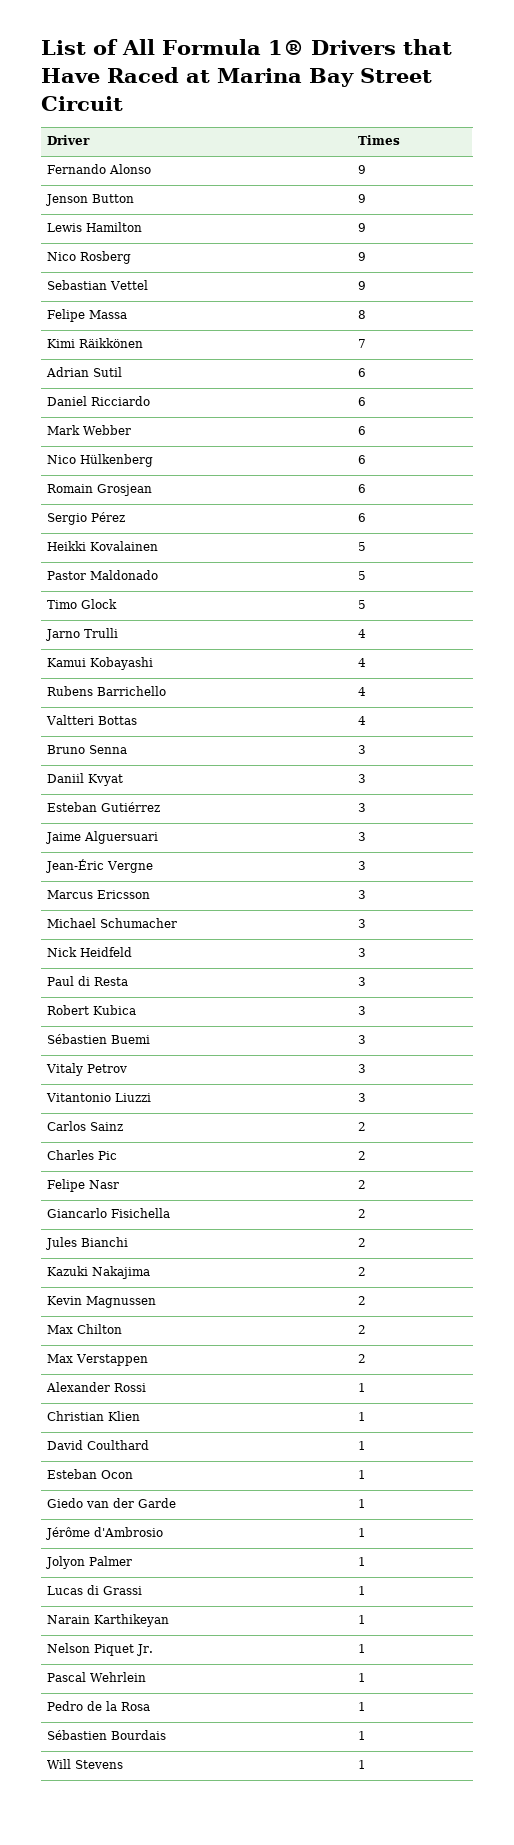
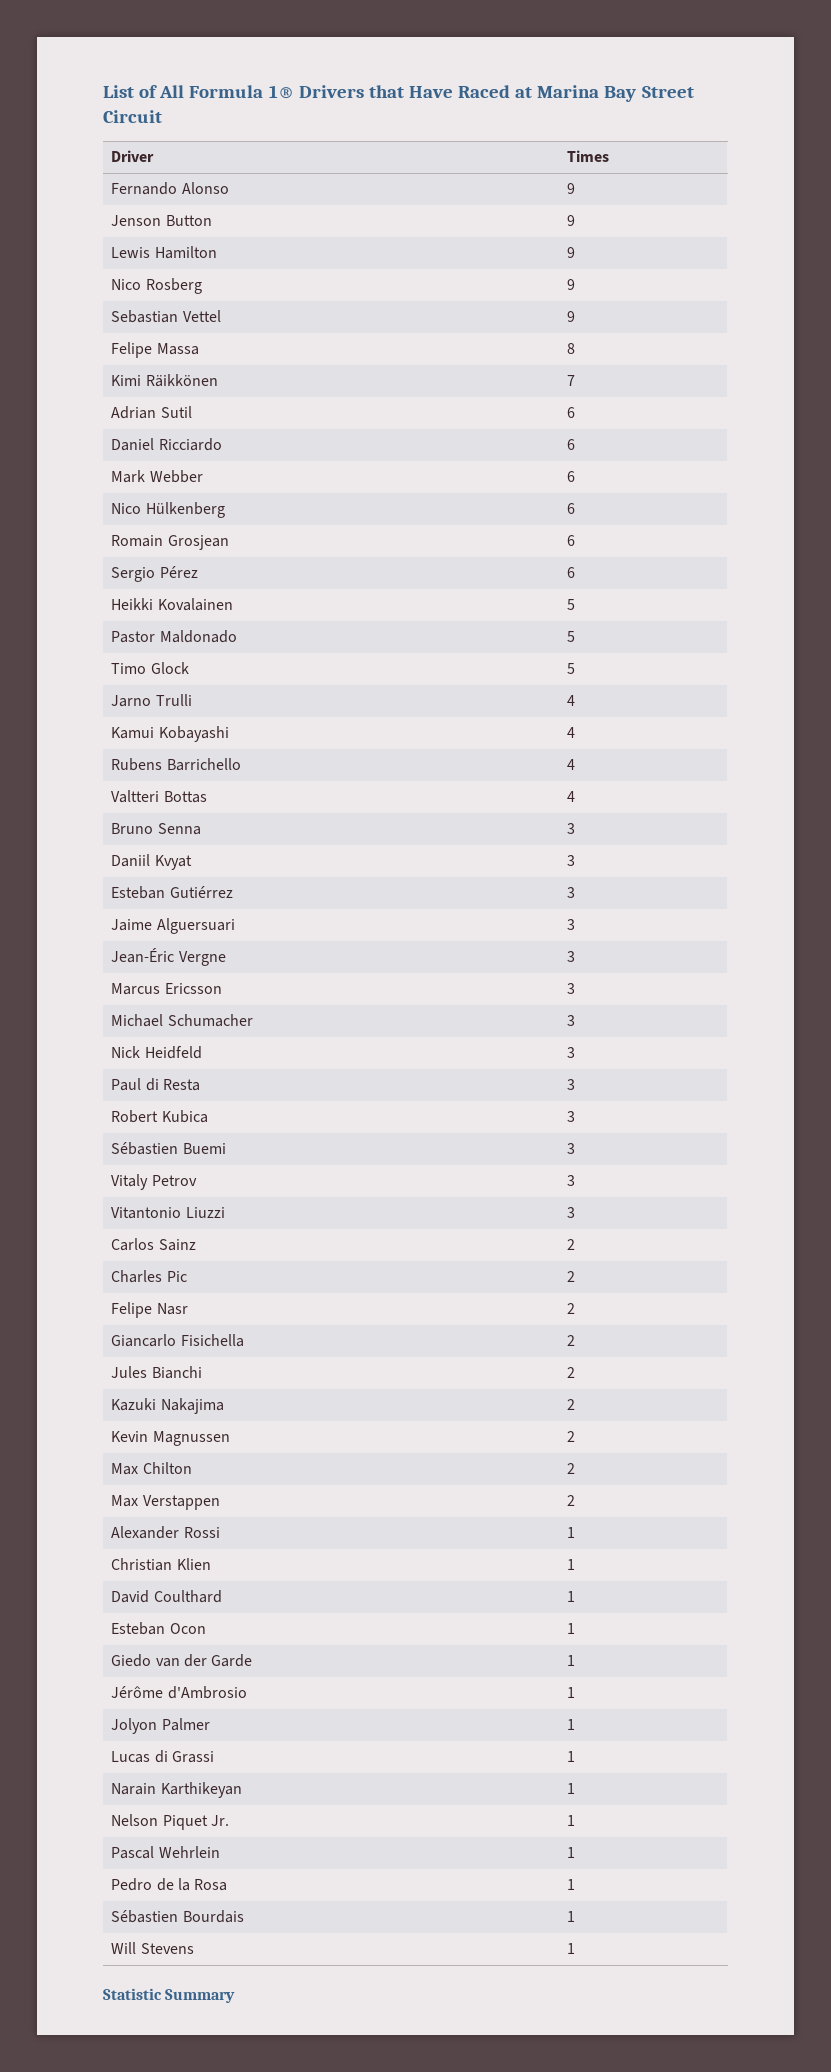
+ Statistic Summary

